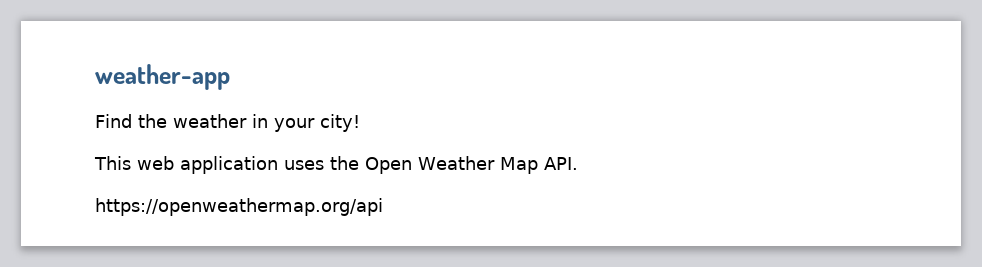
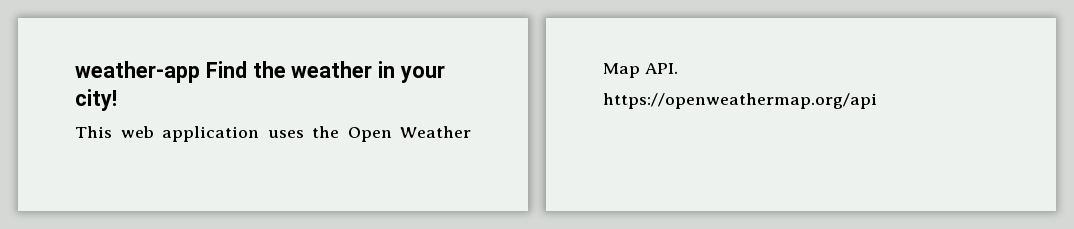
- weather-app
- Find the weather in your city!
+ weather-app Find the weather in your city!

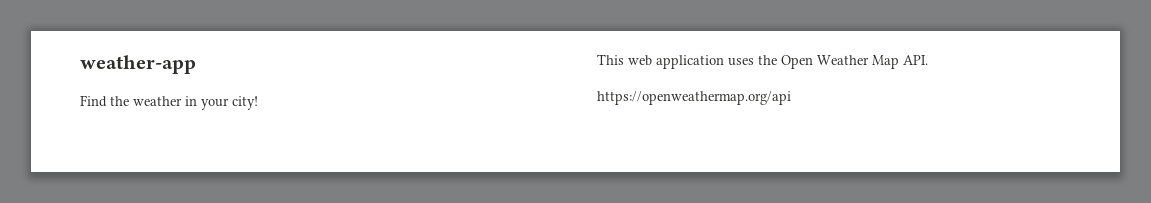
- weather-app Find the weather in your city!
+ weather-app
+ Find the weather in your city!

